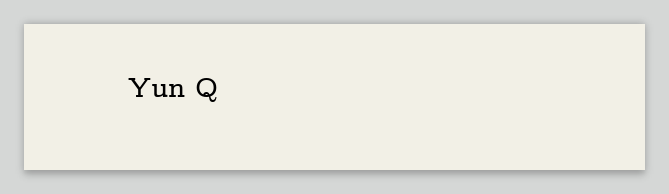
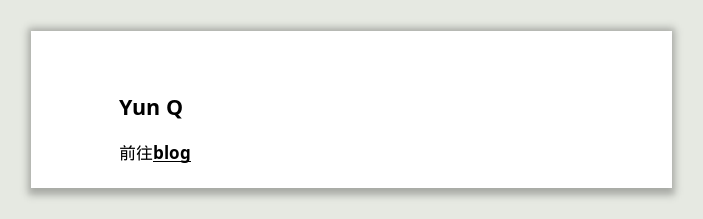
+ 前往blog

